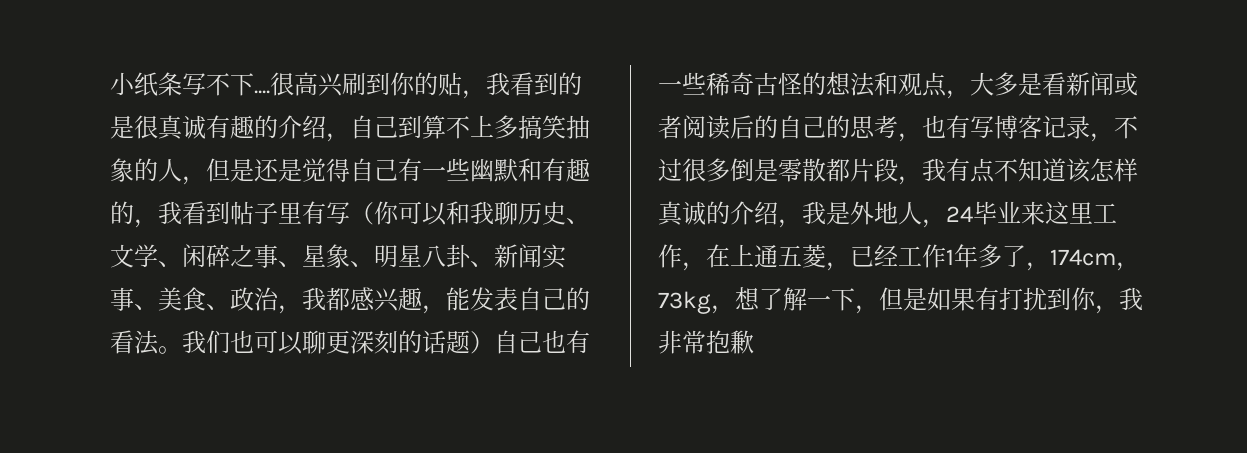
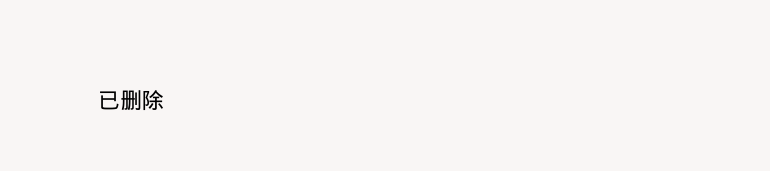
- 小纸条写不下....很高兴刷到你的贴，我看到的是很真诚有趣的介绍，自己到算不上多搞笑抽象的人，但是还是觉得自己有一些幽默和有趣的，我看到帖子里有写（你可以和我聊历史、文学、闲碎之事、星象、明星八卦、新闻实事、美食、政治，我都感兴趣，能发表自己的看法。我们也可以聊更深刻的话题）自己也有一些稀奇古怪的想法和观点，大多是看新闻或者阅读后的自己的思考，也有写博客记录，不过很多倒是零散都片段，我有点不知道该怎样真诚的介绍，我是外地人，24毕业来这里工作，在上通五菱，已经工作1年多了，174cm，73kg，想了解一下，但是如果有打扰到你，我非常抱歉
+ 已删除

